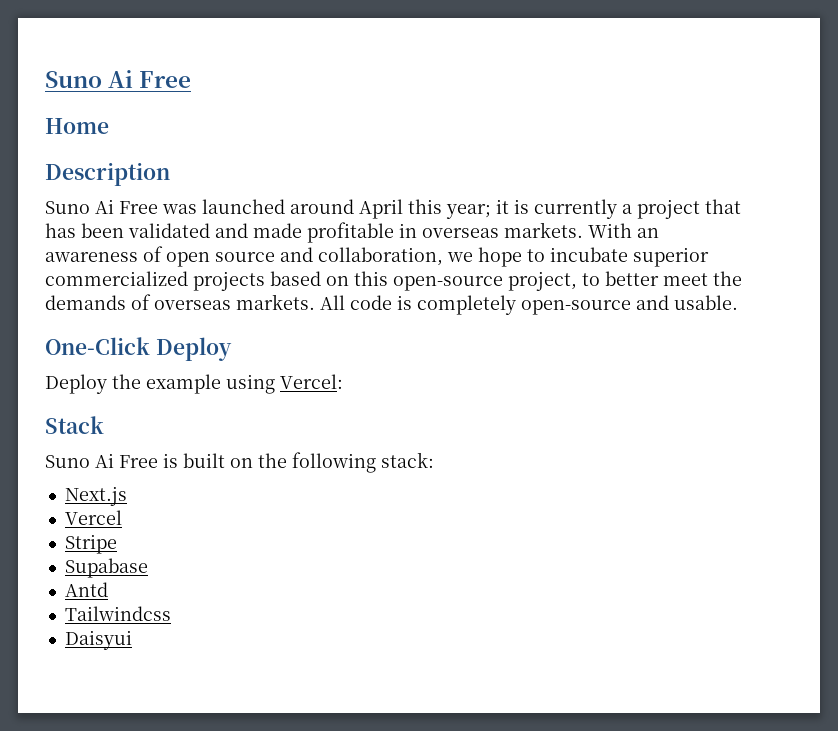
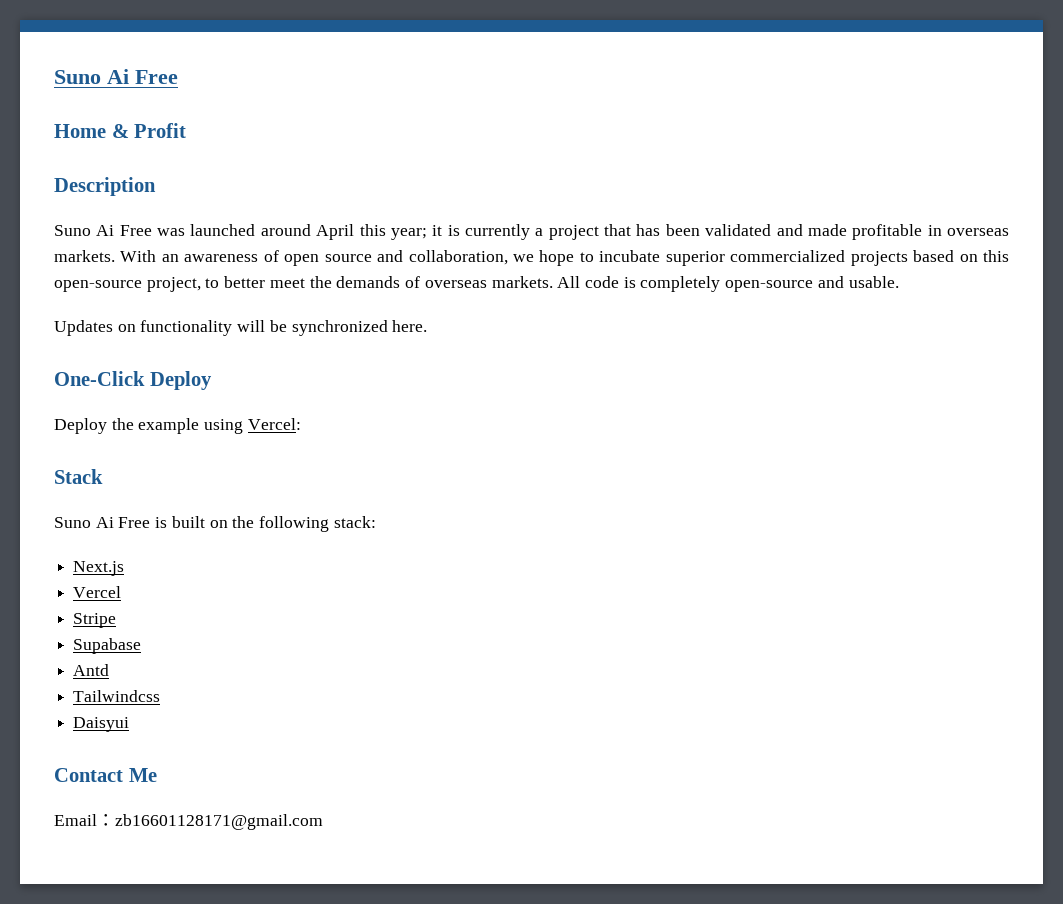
- Home
+ Home & Profit
+ Updates on functionality will be synchronized here.
+ Contact Me
+ Email：zb16601128171@gmail.com

